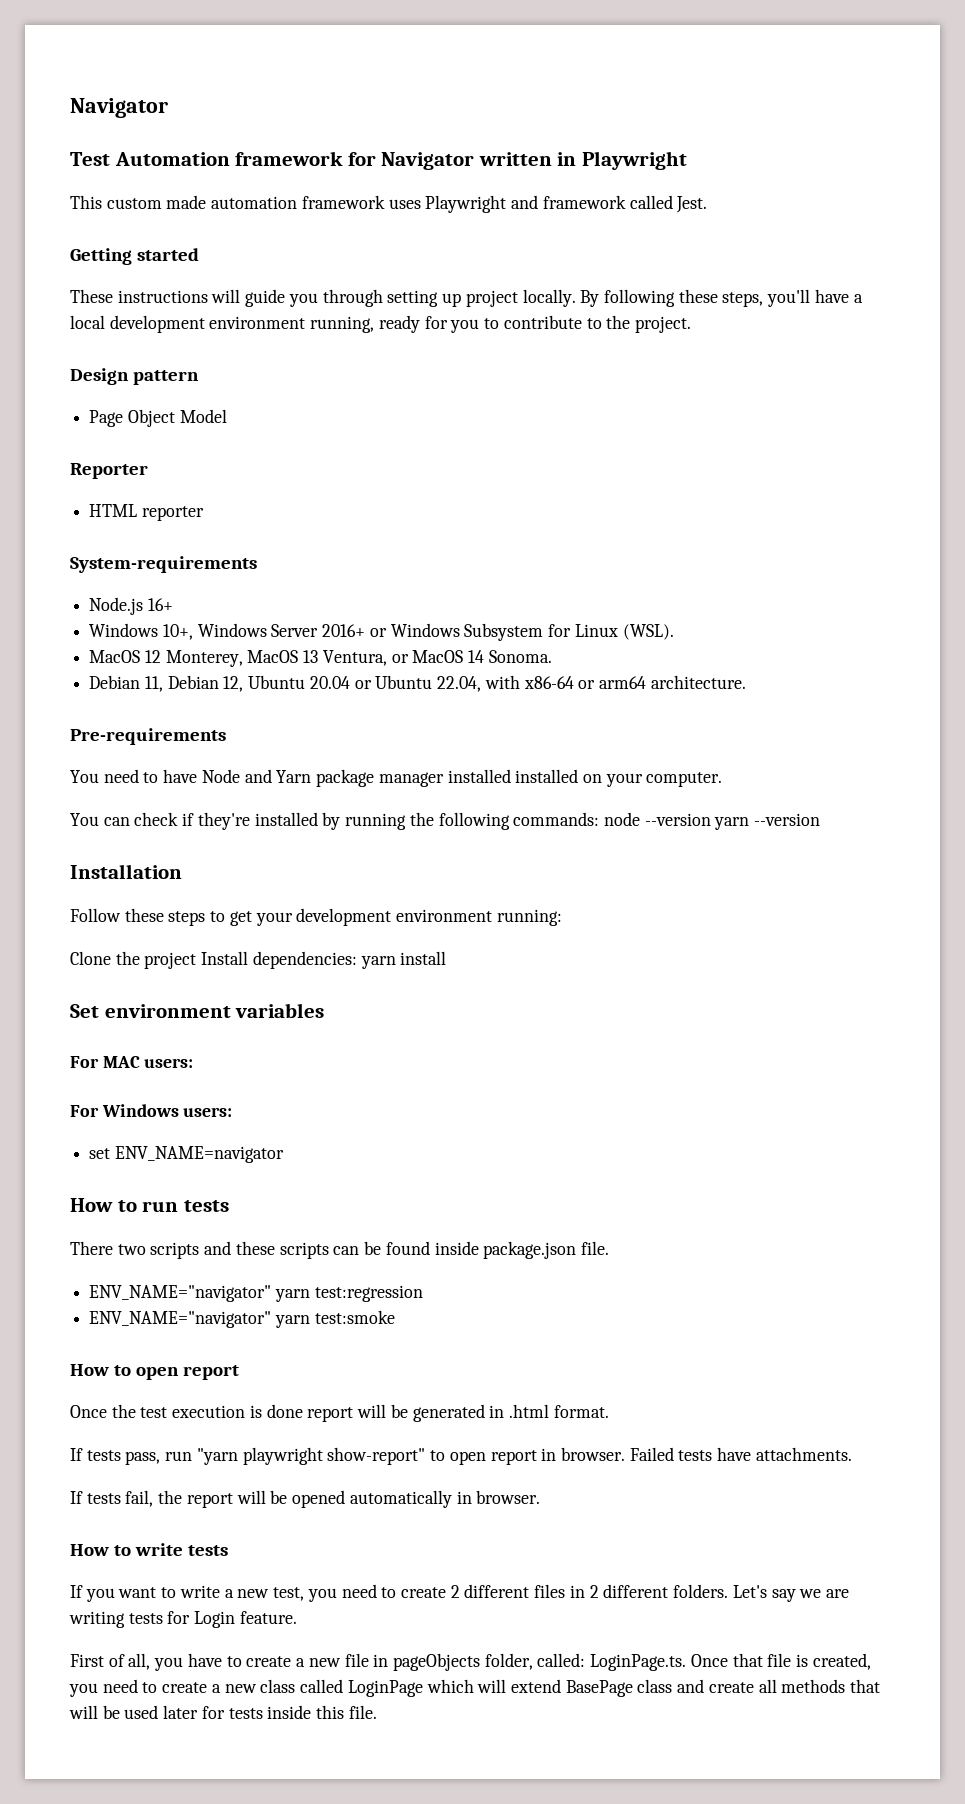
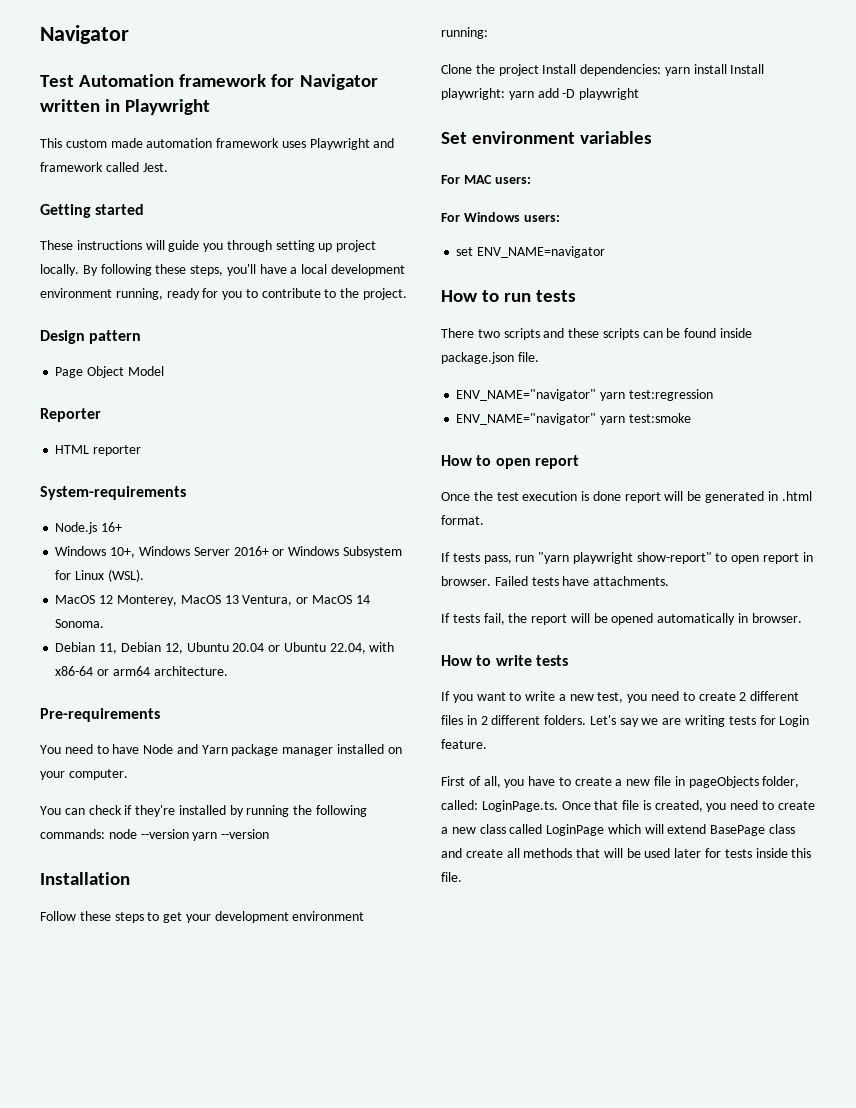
- You need to have Node and Yarn package manager installed installed on your computer.
+ You need to have Node and Yarn package manager installed on your computer.
- Clone the project Install dependencies: yarn install
+ Clone the project Install dependencies: yarn install Install playwright: yarn add -D playwright

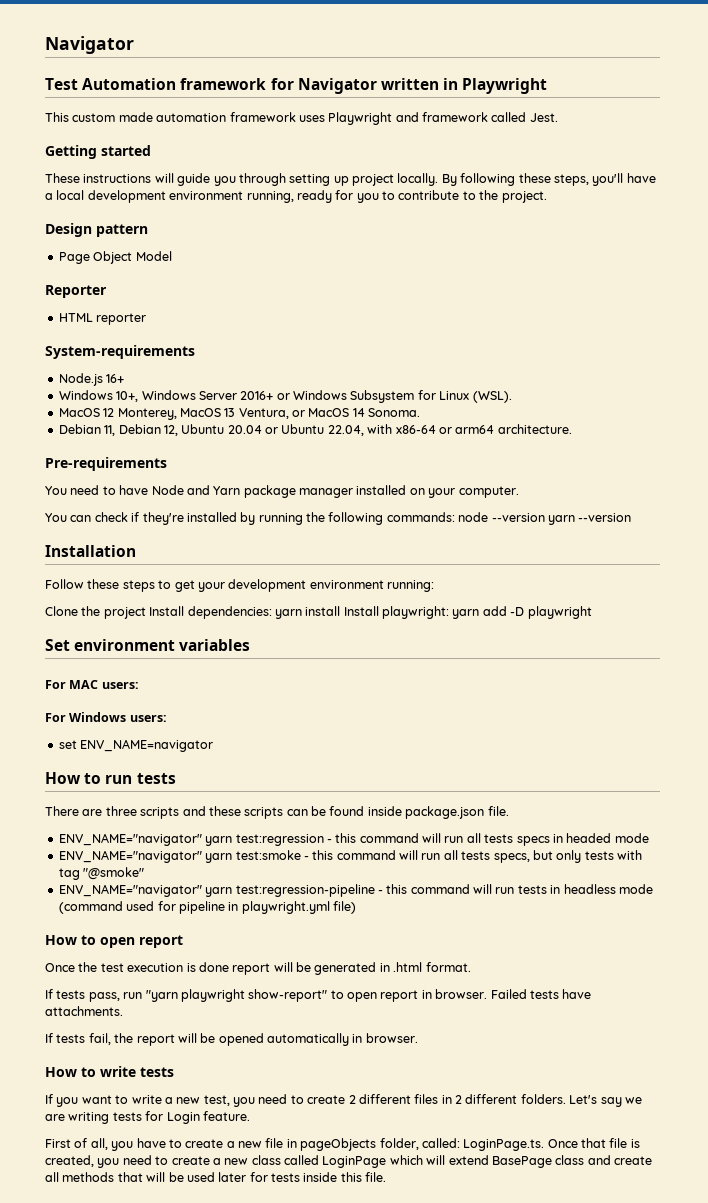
- There two scripts and these scripts can be found inside package.json file.
+ There are three scripts and these scripts can be found inside package.json file.
- ENV_NAME="navigator" yarn test:regression
- ENV_NAME="navigator" yarn test:smoke
+ ENV_NAME="navigator" yarn test:regression - this command will run all tests specs in headed mode
+ ENV_NAME="navigator" yarn test:smoke - this command will run all tests specs, but only tests with tag "@smoke"
+ ENV_NAME="navigator" yarn test:regression-pipeline - this command will run tests in headless mode (command used for pipeline in playwright.yml file)

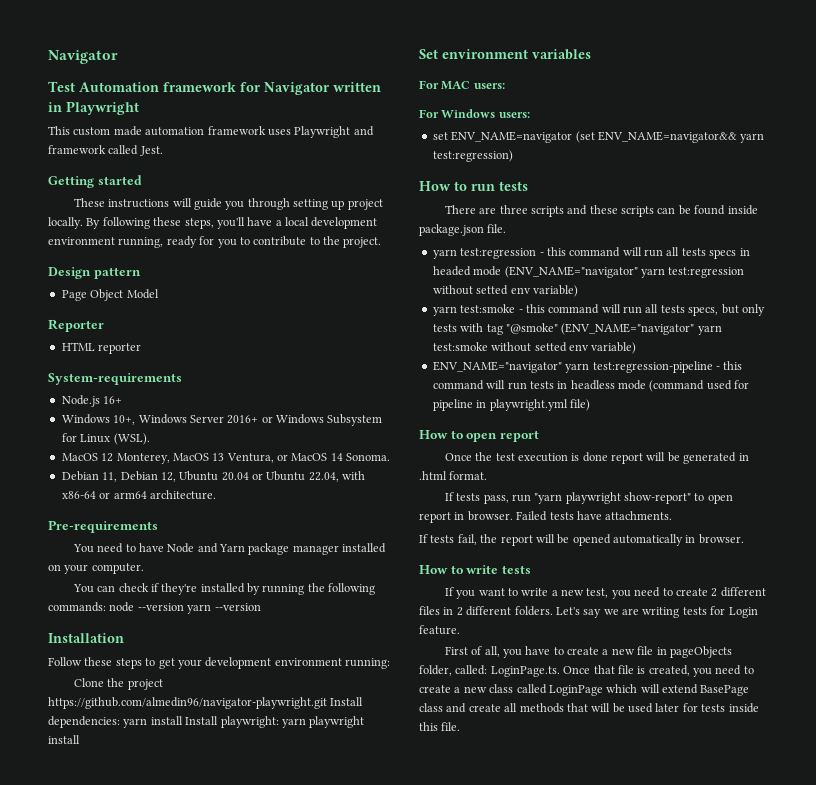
- Clone the project Install dependencies: yarn install Install playwright: yarn add -D playwright
+ Clone the project https://github.com/almedin96/navigator-playwright.git Install dependencies: yarn install Install playwright: yarn playwright install
- set ENV_NAME=navigator
+ set ENV_NAME=navigator (set ENV_NAME=navigator&& yarn test:regression)
- ENV_NAME="navigator" yarn test:regression - this command will run all tests specs in headed mode
- ENV_NAME="navigator" yarn test:smoke - this command will run all tests specs, but only tests with tag "@smoke"
+ yarn test:regression - this command will run all tests specs in headed mode (ENV_NAME="navigator" yarn test:regression without setted env variable)
+ yarn test:smoke - this command will run all tests specs, but only tests with tag "@smoke" (ENV_NAME="navigator" yarn test:smoke without setted env variable)

